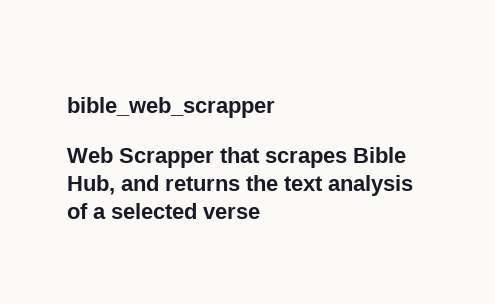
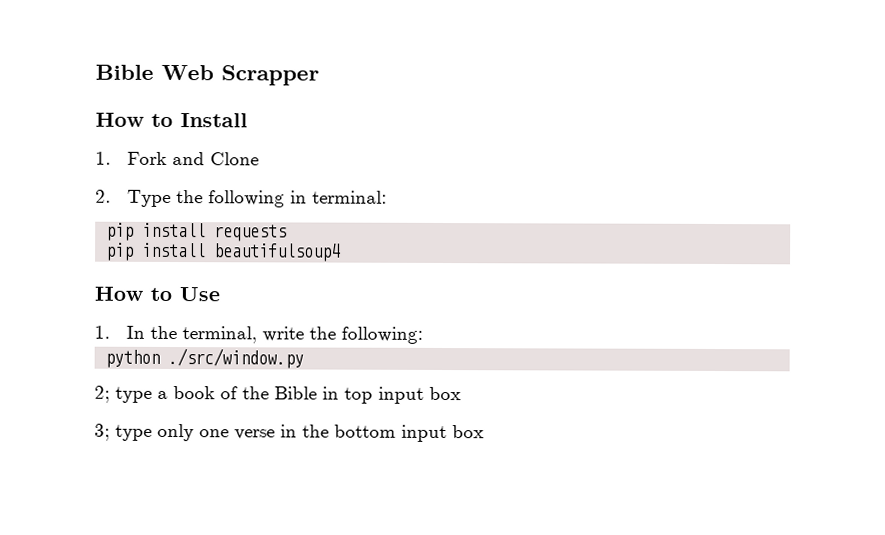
- bible_web_scrapper
- Web Scrapper that scrapes Bible Hub, and returns the text analysis of a selected verse
+ Bible Web Scrapper
+ How to Install
+ 1. Fork and Clone
+ 2. Type the following in terminal:
+ pip install requests
+ pip install beautifulsoup4
+ How to Use
+ 1. In the terminal, write the following:
+ python ./src/window.py
+ 2; type a book of the Bible in top input box
+ 3; type only one verse in the bottom input box

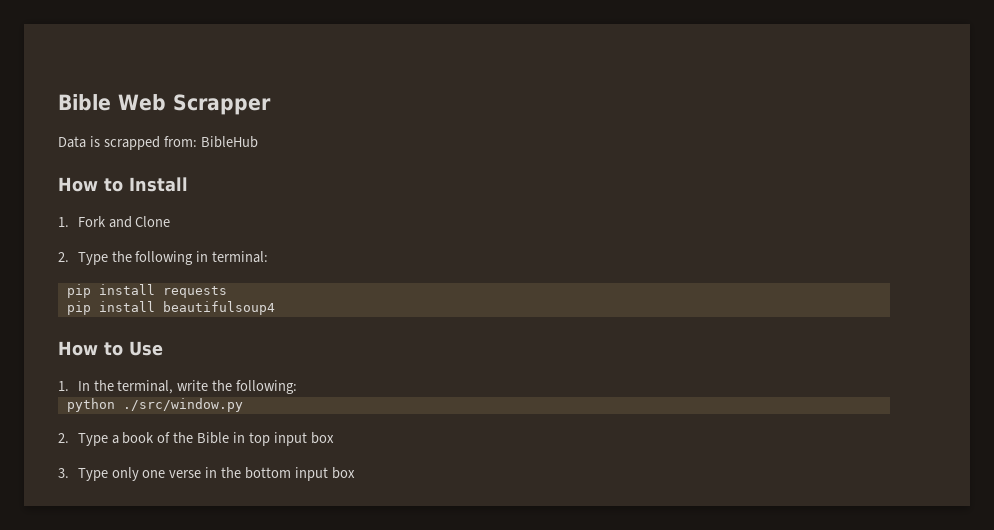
+ Data is scrapped from: BibleHub
- 2; type a book of the Bible in top input box
+ 2. Type a book of the Bible in top input box
- 3; type only one verse in the bottom input box
+ 3. Type only one verse in the bottom input box

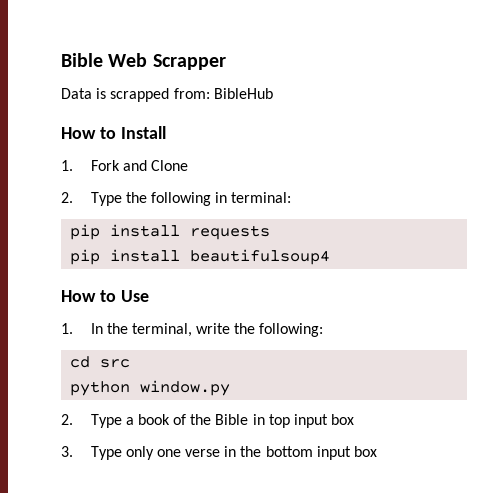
+ cd src
- python ./src/window.py
+ python window.py

